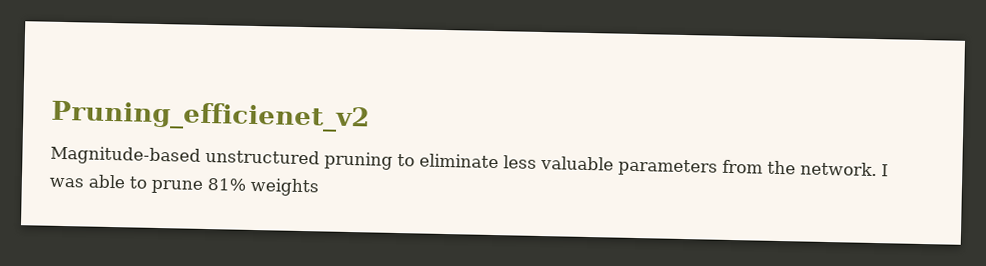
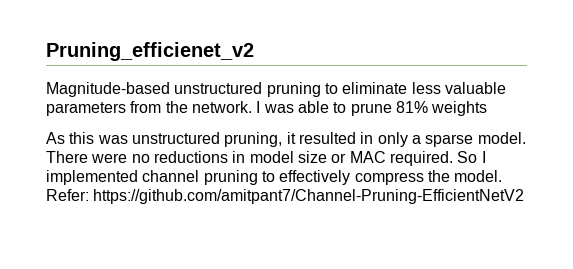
+ As this was unstructured pruning, it resulted in only a sparse model. There were no reductions in model size or MAC required. So I implemented channel pruning to effectively compress the model. Refer: https://github.com/amitpant7/Channel-Pruning-EfficientNetV2

